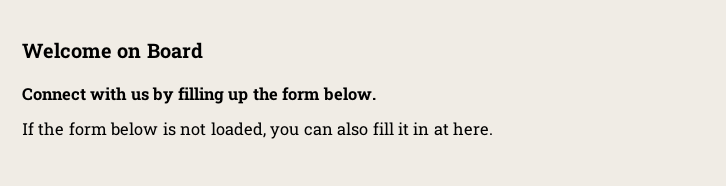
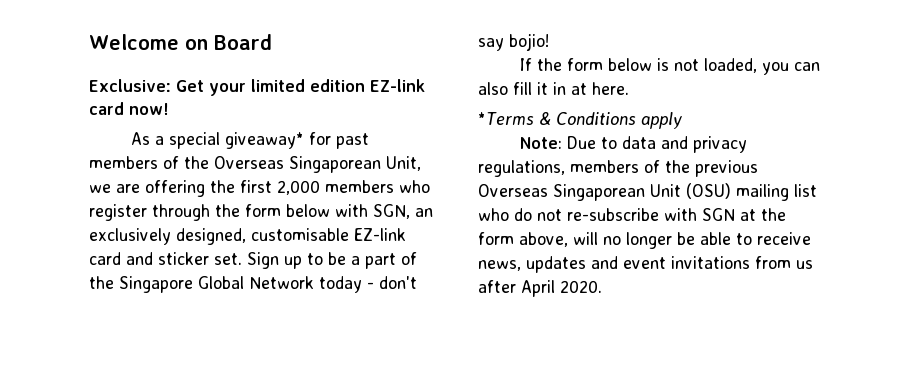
- Connect with us by filling up the form below.
+ Exclusive: Get your limited edition EZ-link card now!
+ As a special giveaway* for past members of the Overseas Singaporean Unit, we are offering the first 2,000 members who register through the form below with SGN, an exclusively designed, customisable EZ-link card and sticker set. Sign up to be a part of the Singapore Global Network today - don't say bojio!
+ *Terms & Conditions apply
+ Note: Due to data and privacy regulations, members of the previous Overseas Singaporean Unit (OSU) mailing list who do not re-subscribe with SGN at the form above, will no longer be able to receive news, updates and event invitations from us after April 2020.

